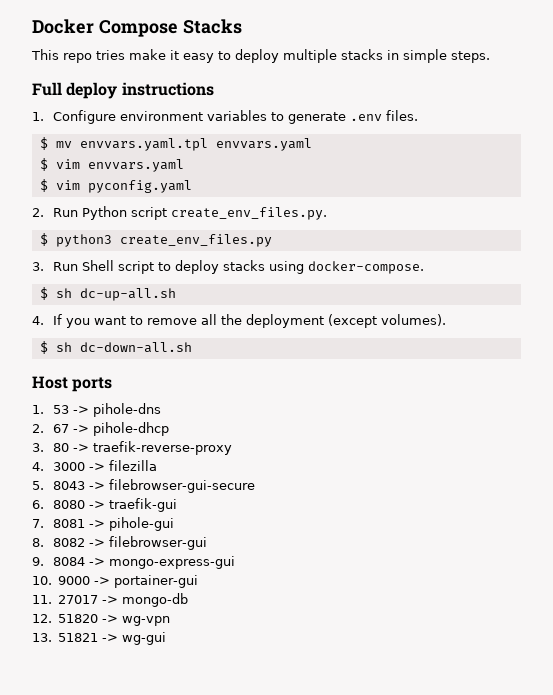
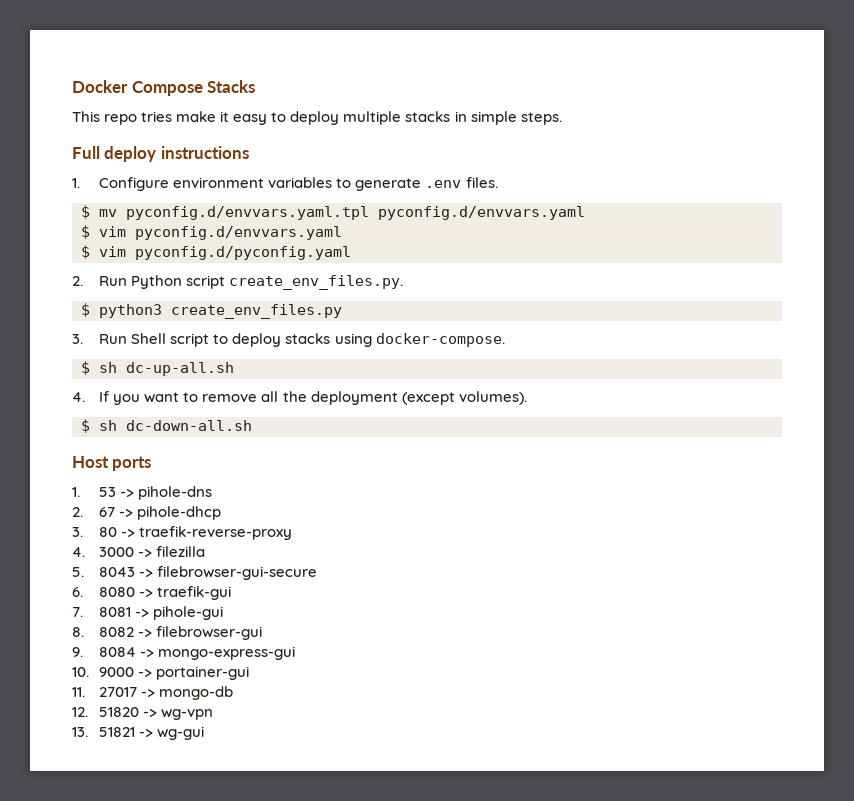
- $ mv envvars.yaml.tpl envvars.yaml
- $ vim envvars.yaml
- $ vim pyconfig.yaml
+ $ mv pyconfig.d/envvars.yaml.tpl pyconfig.d/envvars.yaml
+ $ vim pyconfig.d/envvars.yaml
+ $ vim pyconfig.d/pyconfig.yaml

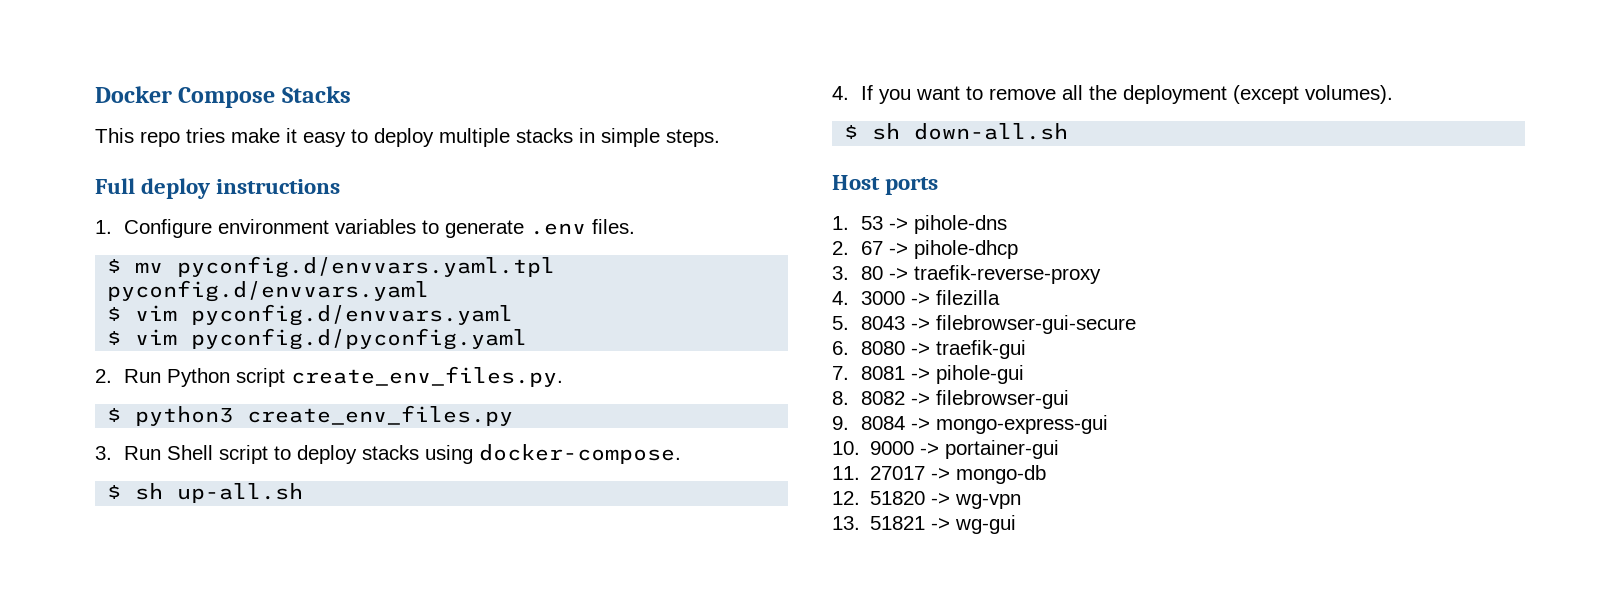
- $ sh dc-up-all.sh
+ $ sh up-all.sh
- $ sh dc-down-all.sh
+ $ sh down-all.sh

